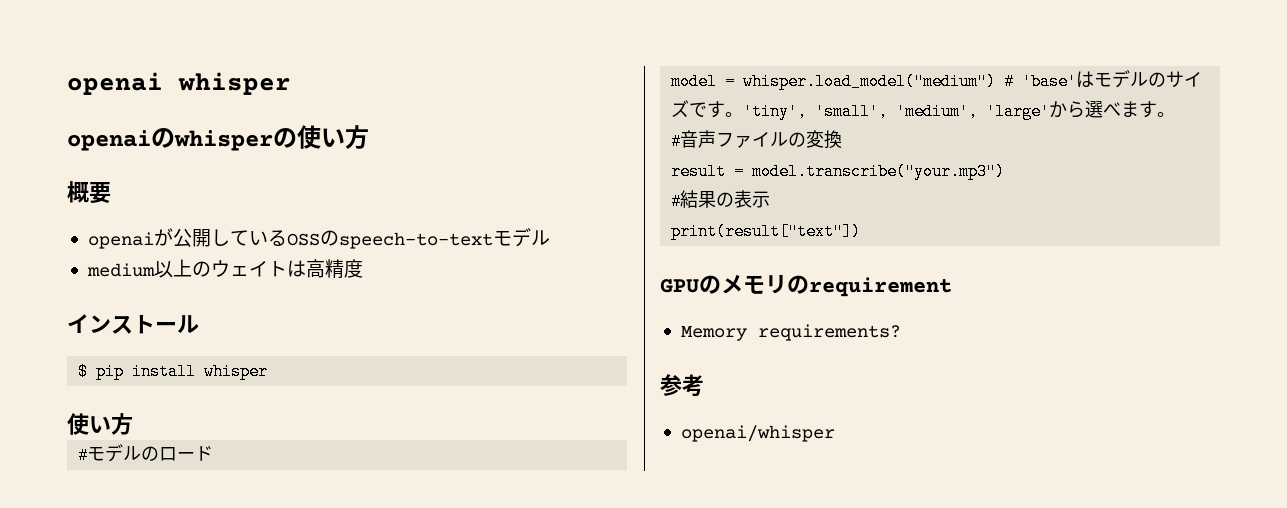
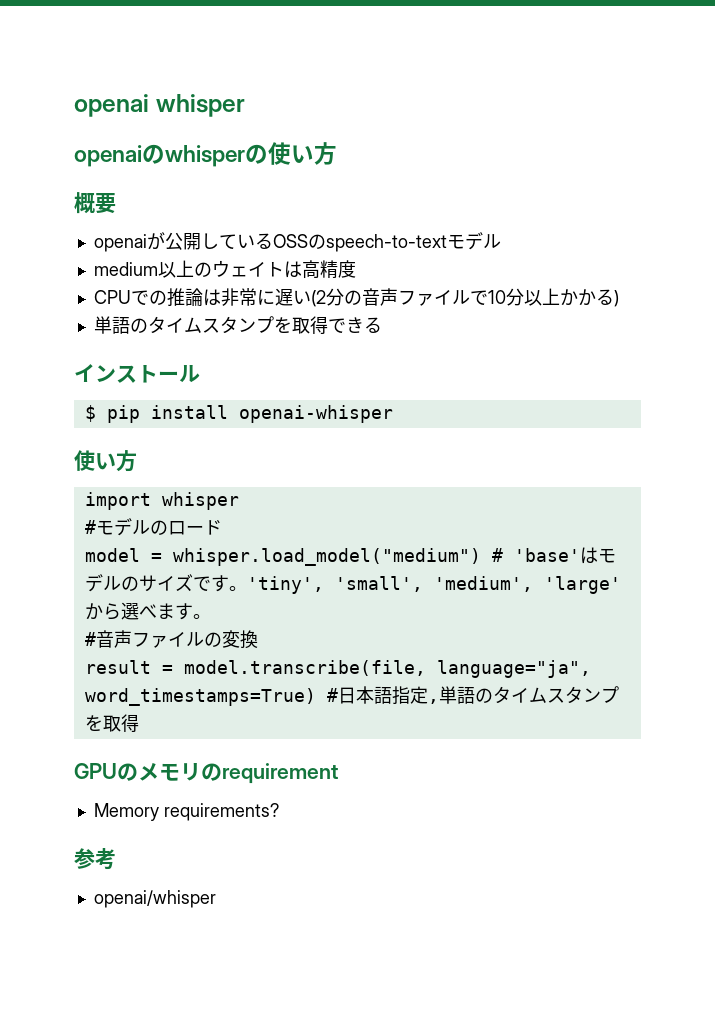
+ CPUでの推論は非常に遅い(2分の音声ファイルで10分以上かかる)
+ 単語のタイムスタンプを取得できる
- $ pip install whisper
+ $ pip install openai-whisper
  使い方
+ import whisper
- result = model.transcribe("your.mp3")
- #結果の表示
- print(result["text"])
+ result = model.transcribe(file, language="ja", word_timestamps=True) #日本語指定,単語のタイムスタンプを取得

